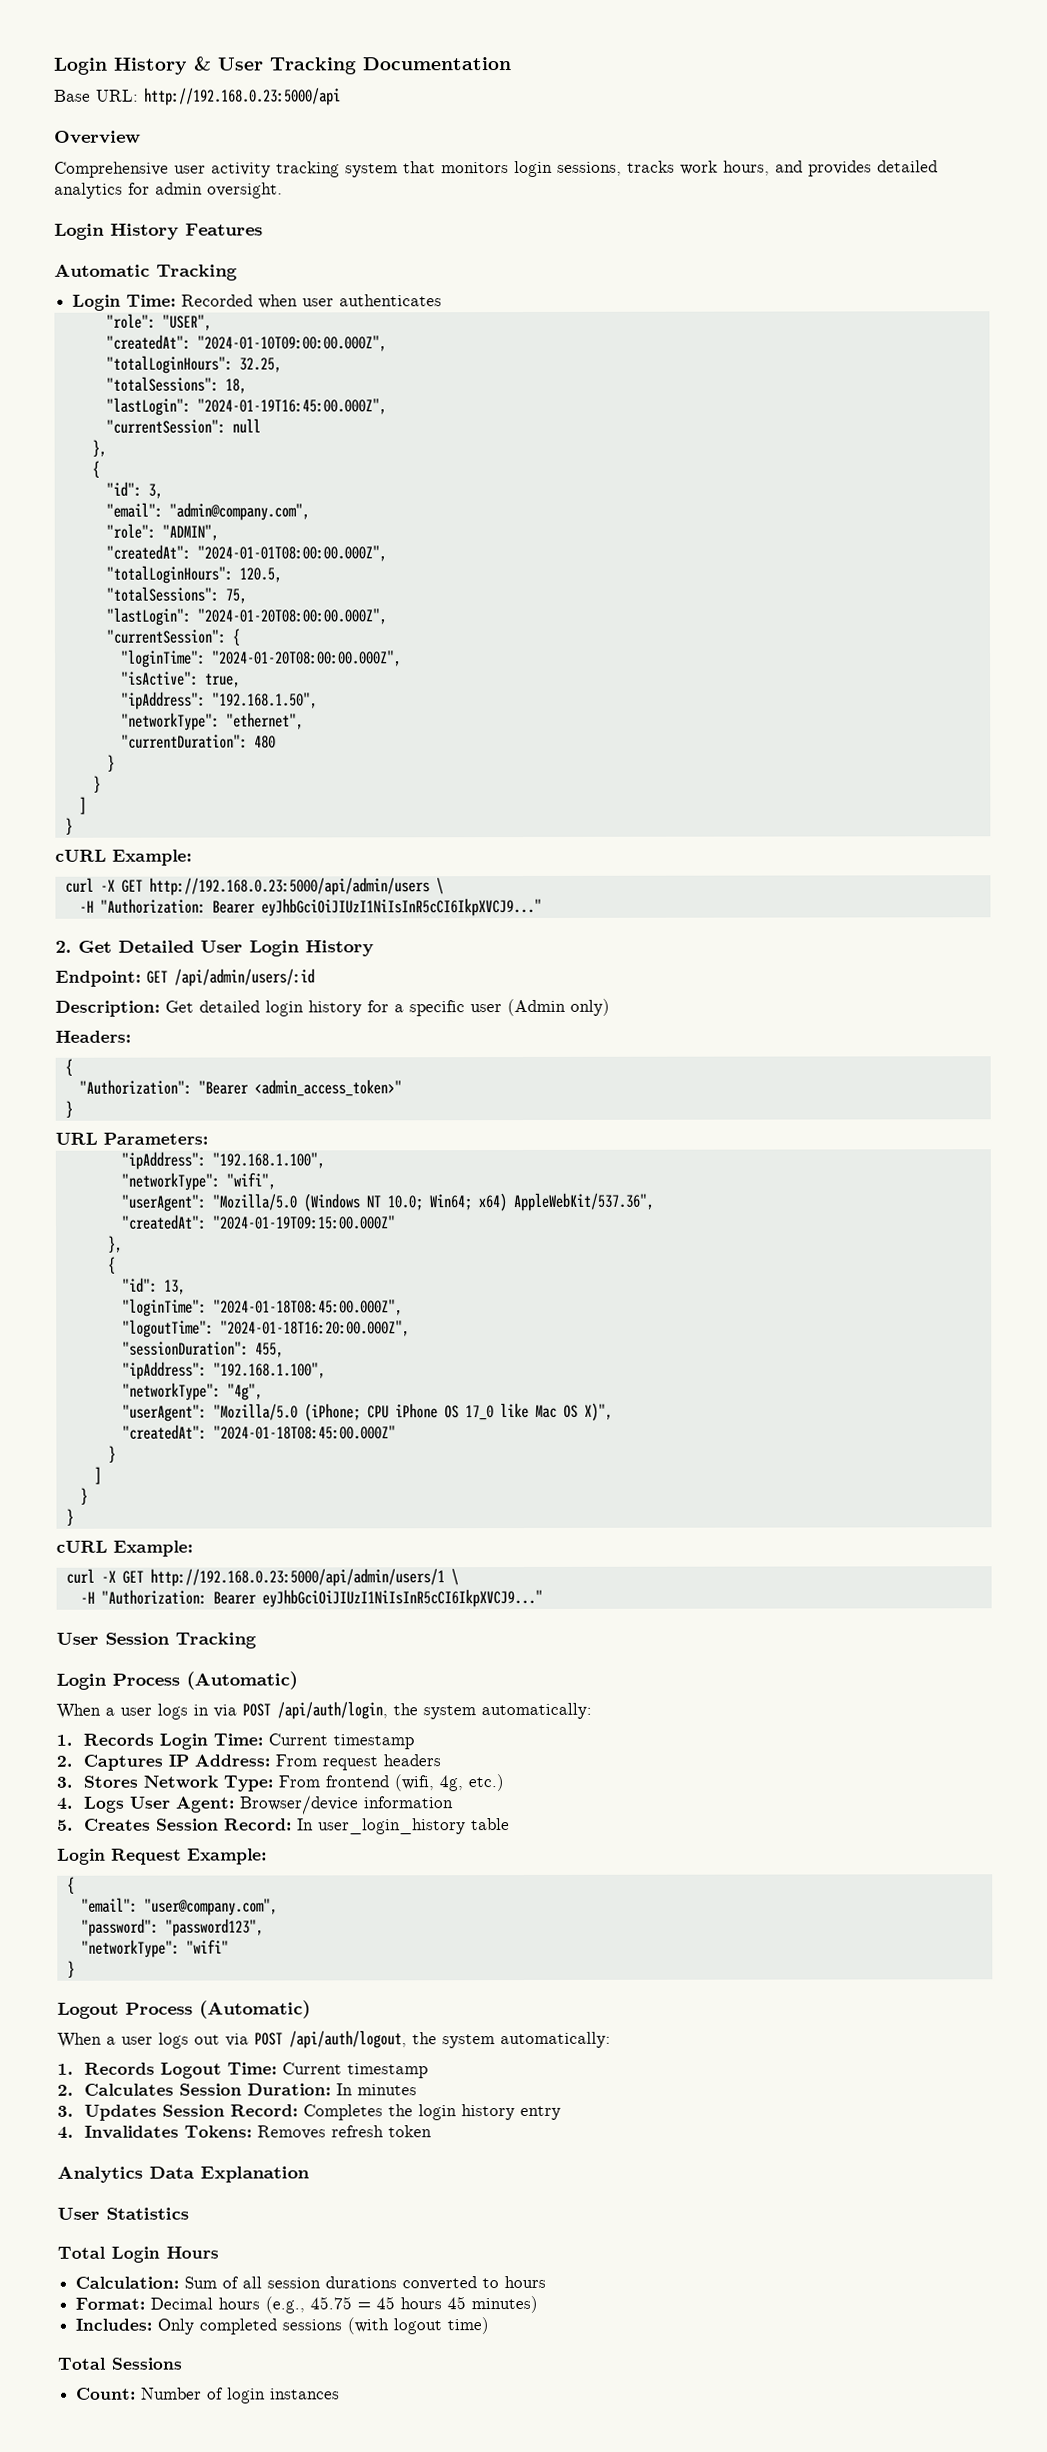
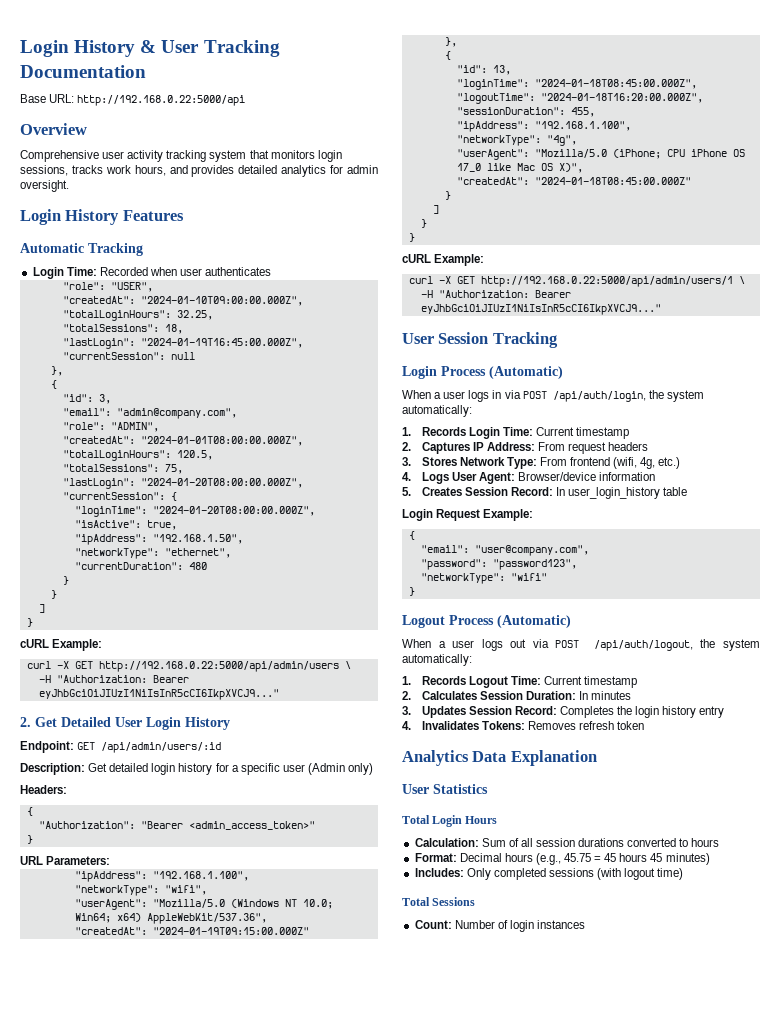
- Base URL: http://192.168.0.23:5000/api
+ Base URL: http://192.168.0.22:5000/api
- curl -X GET http://192.168.0.23:5000/api/admin/users \
+ curl -X GET http://192.168.0.22:5000/api/admin/users \
- curl -X GET http://192.168.0.23:5000/api/admin/users/1 \
+ curl -X GET http://192.168.0.22:5000/api/admin/users/1 \

